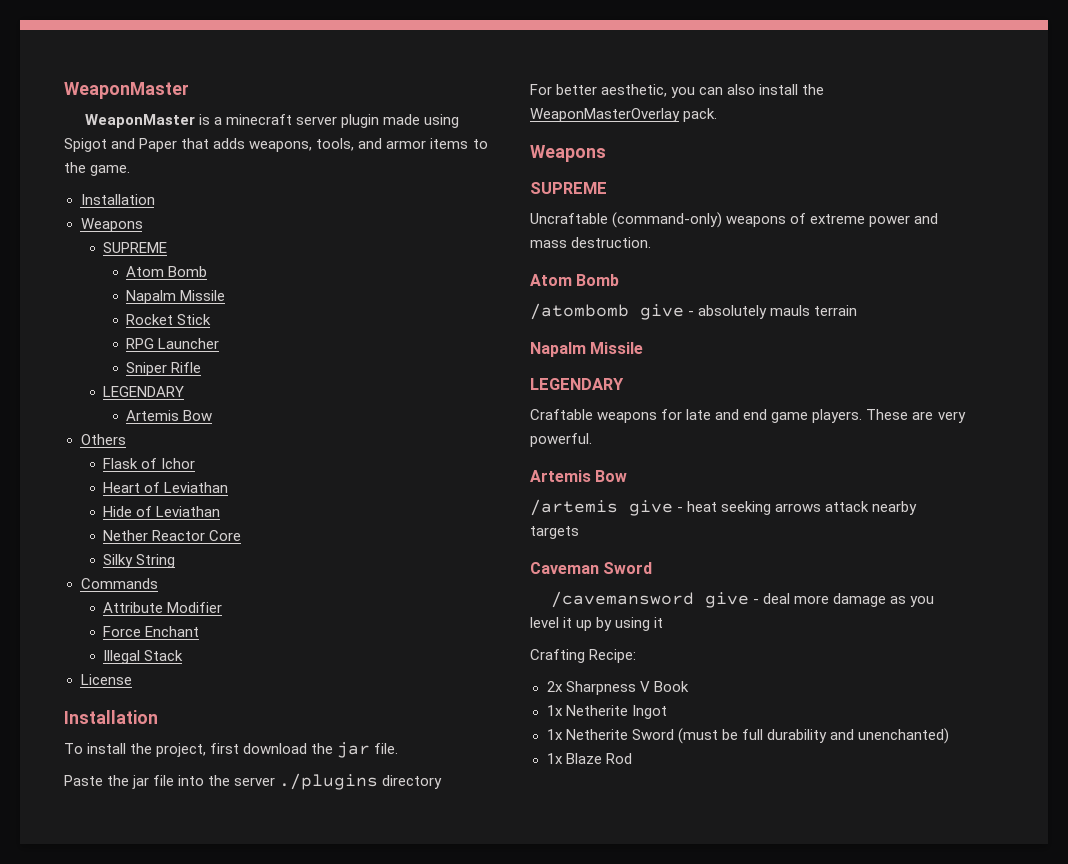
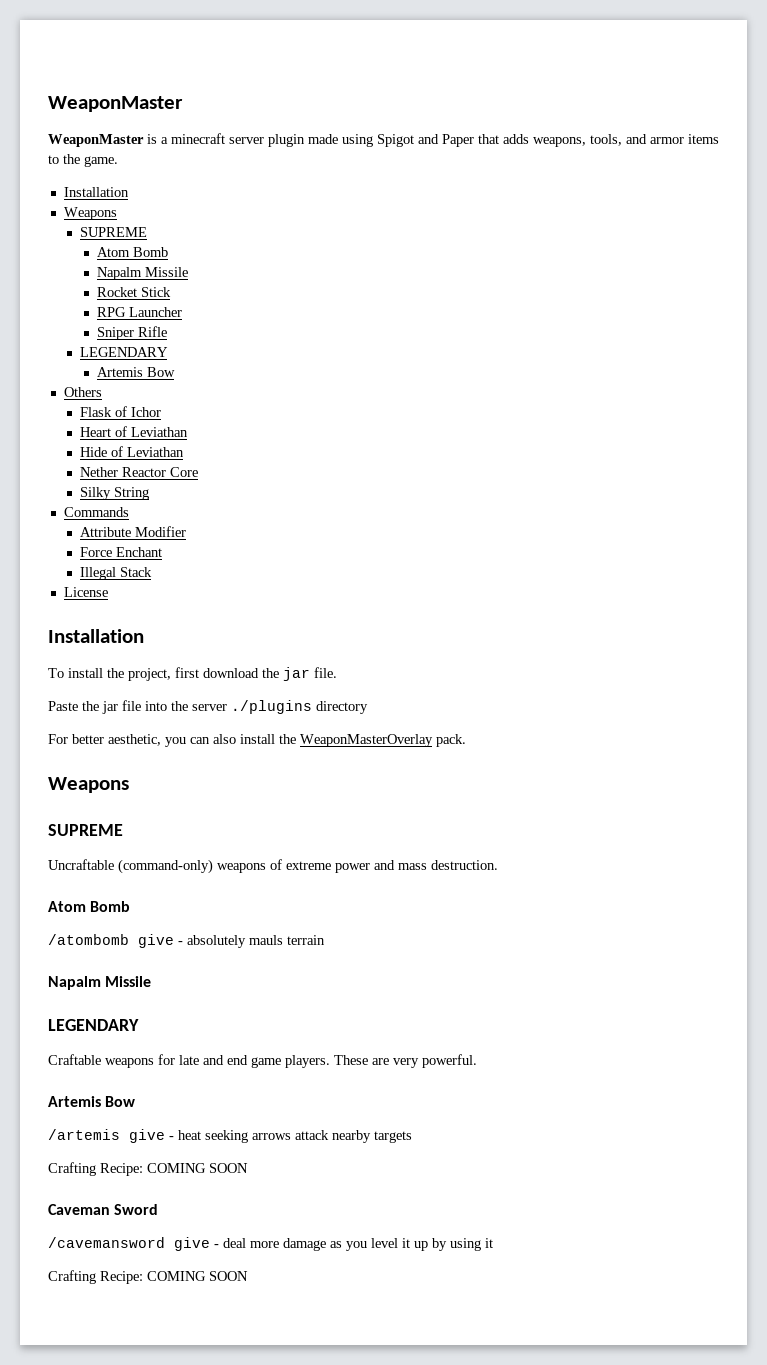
  /artemis give - heat seeking arrows attack nearby targets
+ Crafting Recipe: COMING SOON
  /cavemansword give - deal more damage as you level it up by using it
- Crafting Recipe:
- 2x Sharpness V Book
- 1x Netherite Ingot
- 1x Netherite Sword (must be full durability and unenchanted)
- 1x Blaze Rod
+ Crafting Recipe: COMING SOON

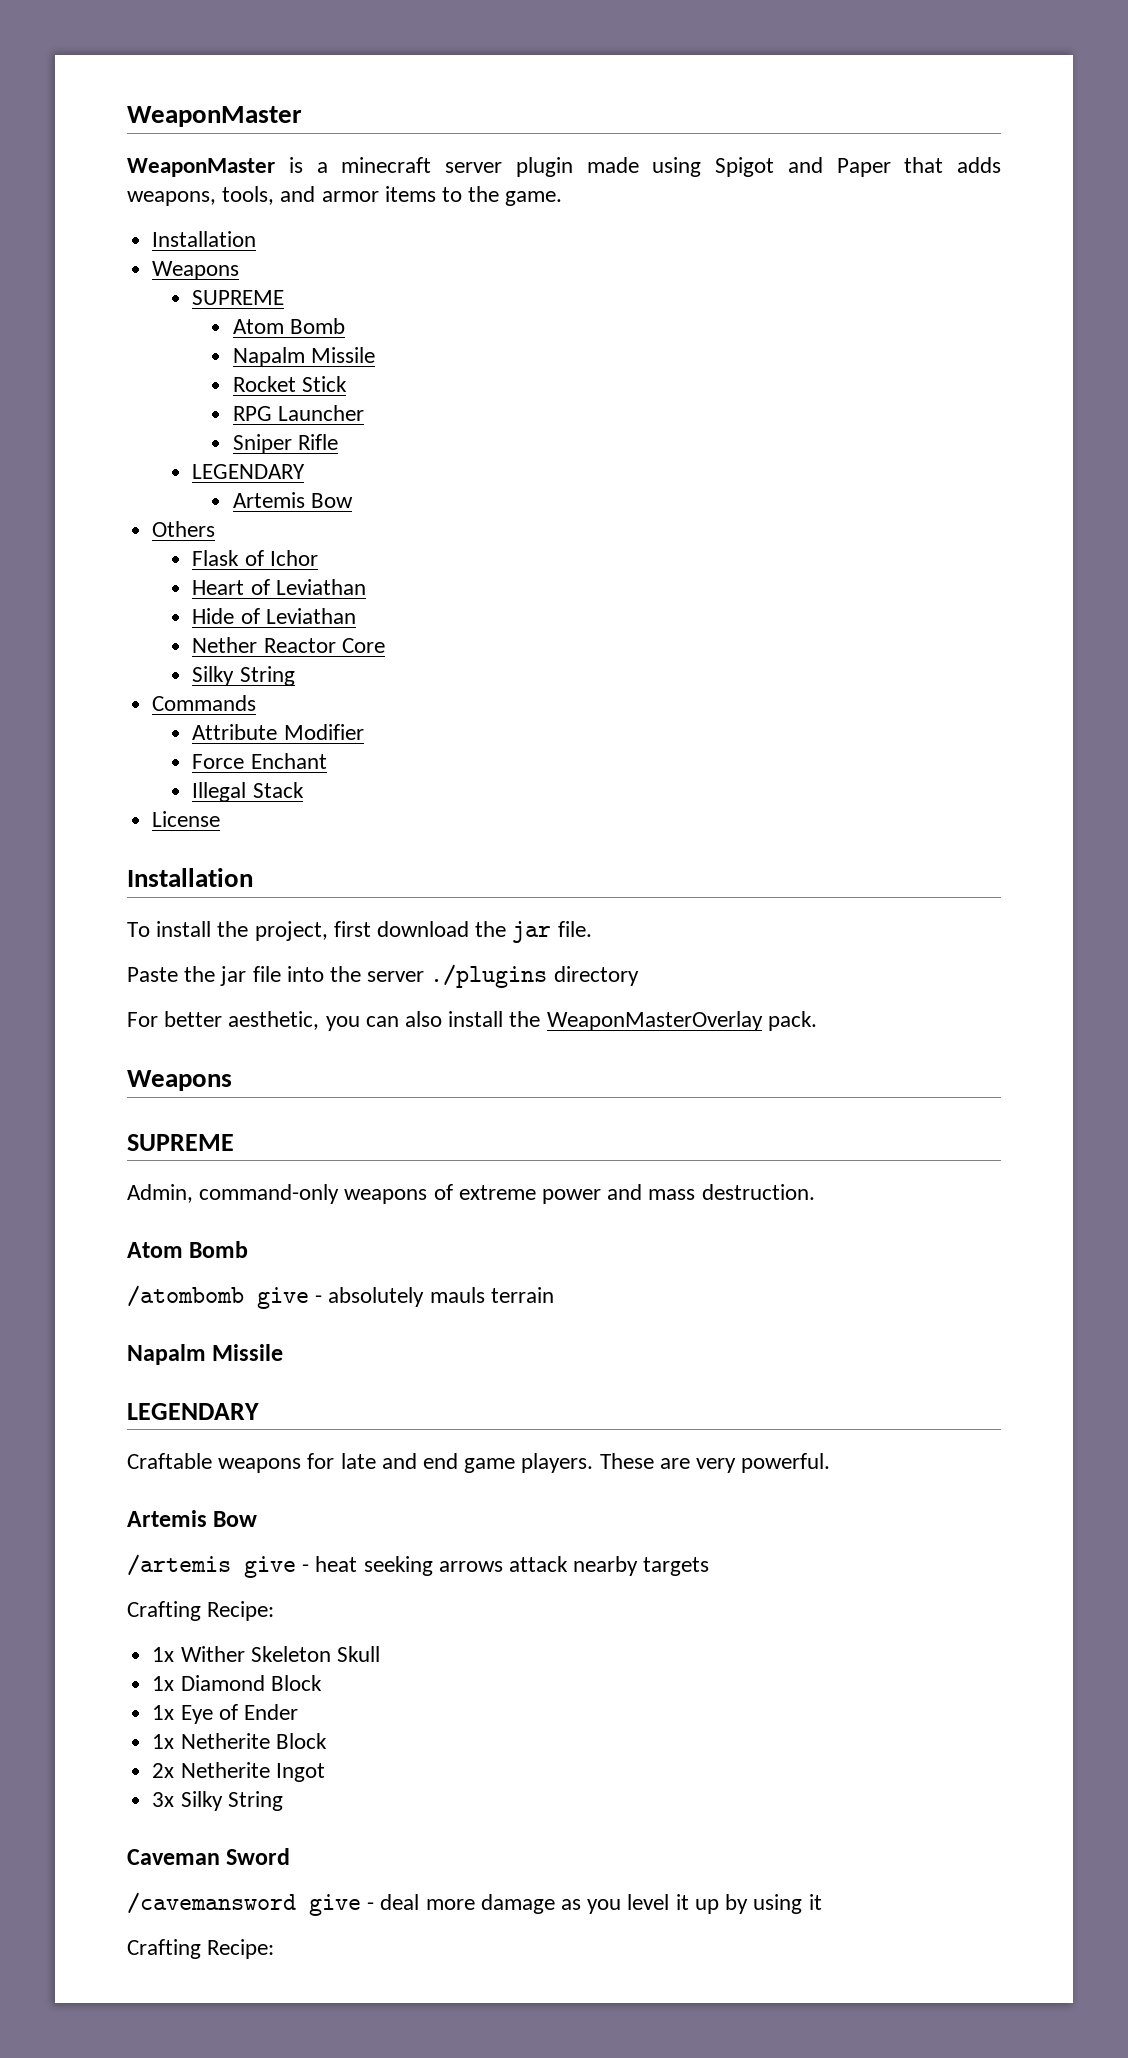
- Uncraftable (command-only) weapons of extreme power and mass destruction.
+ Admin, command-only weapons of extreme power and mass destruction.
  /artemis give - heat seeking arrows attack nearby targets
- Crafting Recipe: COMING SOON
+ Crafting Recipe:
+ 1x Wither Skeleton Skull
+ 1x Diamond Block
+ 1x Eye of Ender
+ 1x Netherite Block
+ 2x Netherite Ingot
+ 3x Silky String
  /cavemansword give - deal more damage as you level it up by using it
- Crafting Recipe: COMING SOON
+ Crafting Recipe:

